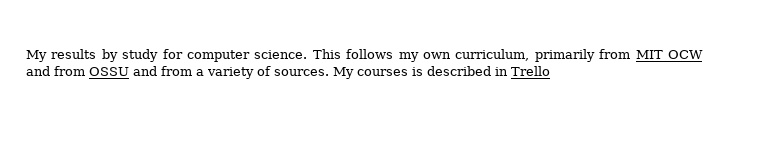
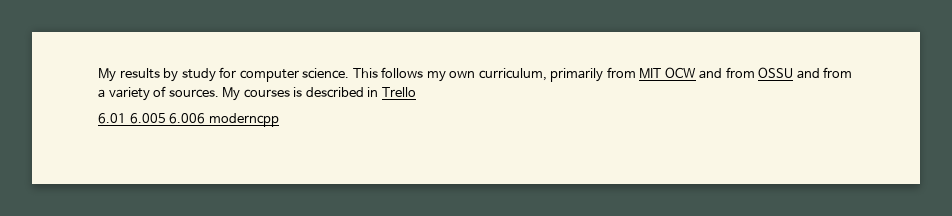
+ 6.01 6.005 6.006 moderncpp

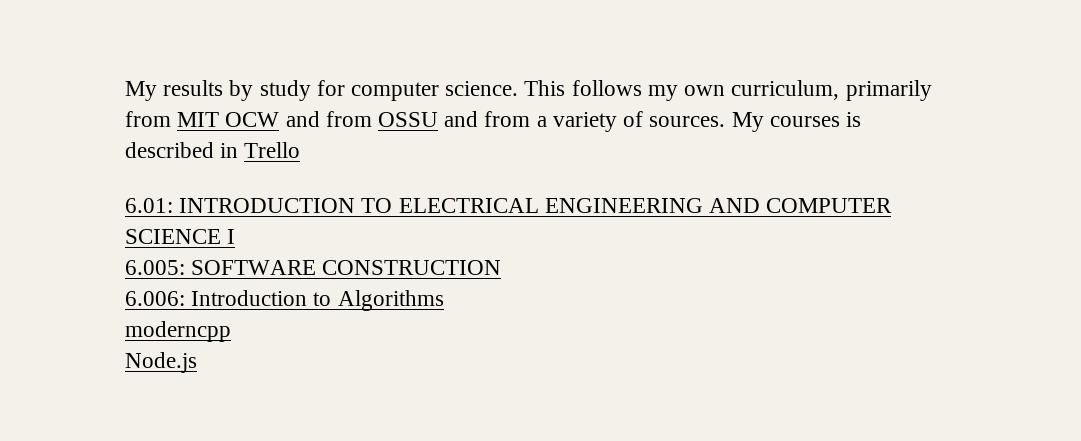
- 6.01 6.005 6.006 moderncpp
+ 6.01: INTRODUCTION TO ELECTRICAL ENGINEERING AND COMPUTER SCIENCE I
+ 6.005: SOFTWARE CONSTRUCTION
+ 6.006: Introduction to Algorithms
+ moderncpp
+ Node.js

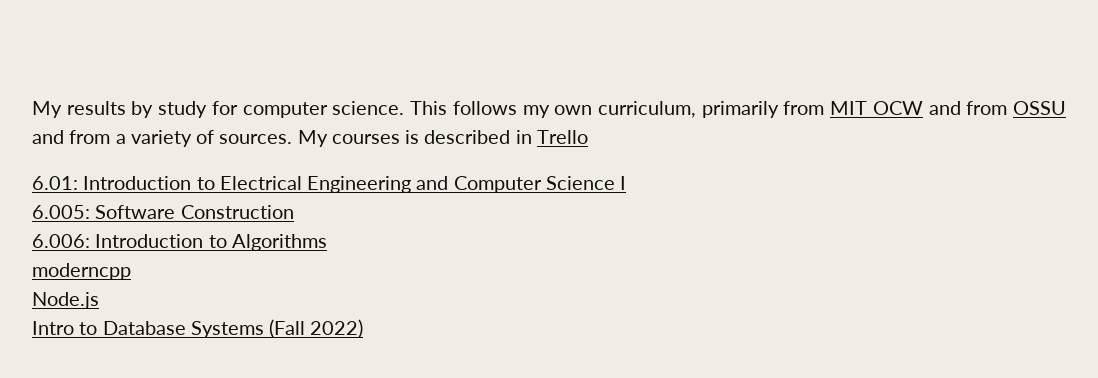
- 6.01: INTRODUCTION TO ELECTRICAL ENGINEERING AND COMPUTER SCIENCE I
+ 6.01: Introduction to Electrical Engineering and Computer Science I
- 6.005: SOFTWARE CONSTRUCTION
+ 6.005: Software Construction
+ Intro to Database Systems (Fall 2022)

